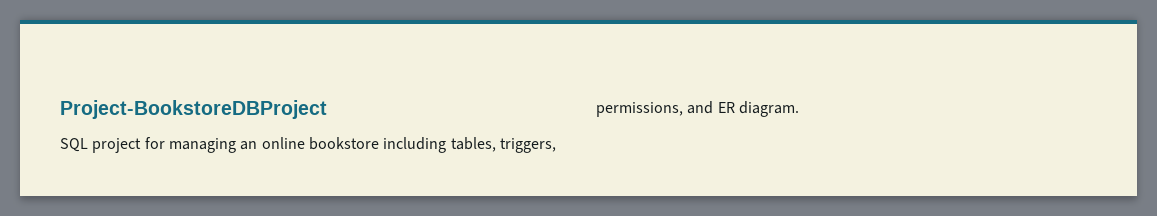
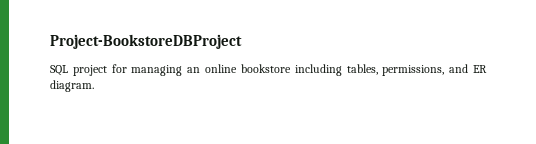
- SQL project for managing an online bookstore including tables, triggers, permissions, and ER diagram.
+ SQL project for managing an online bookstore including tables, permissions, and ER diagram.

